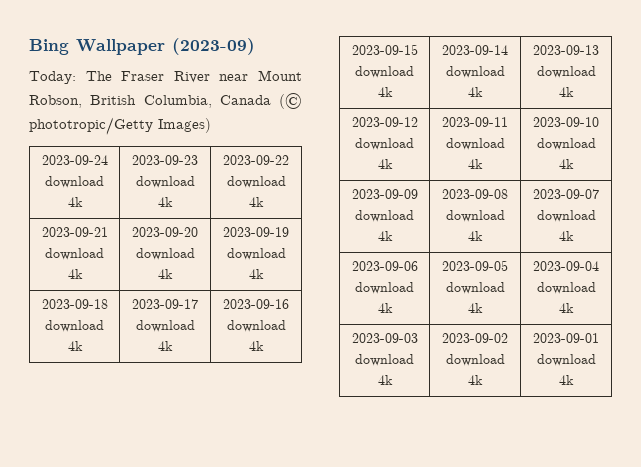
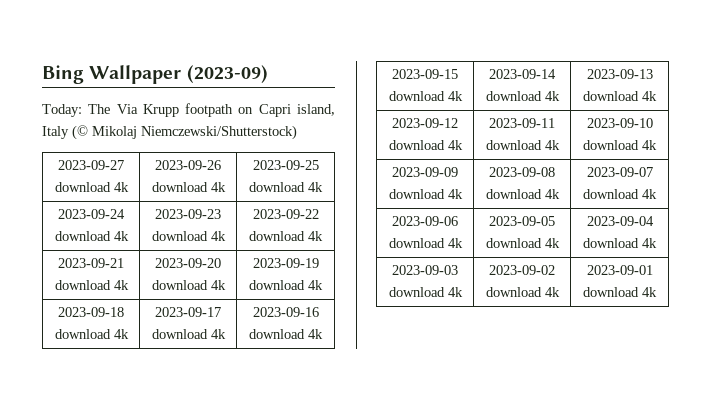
- Today: The Fraser River near Mount Robson, British Columbia, Canada (© phototropic/Getty Images)
+ Today: The Via Krupp footpath on Capri island, Italy (© Mikolaj Niemczewski/Shutterstock)
+ 2023-09-27 download 4k | 2023-09-26 download 4k | 2023-09-25 download 4k

